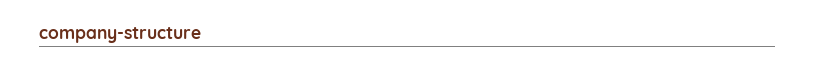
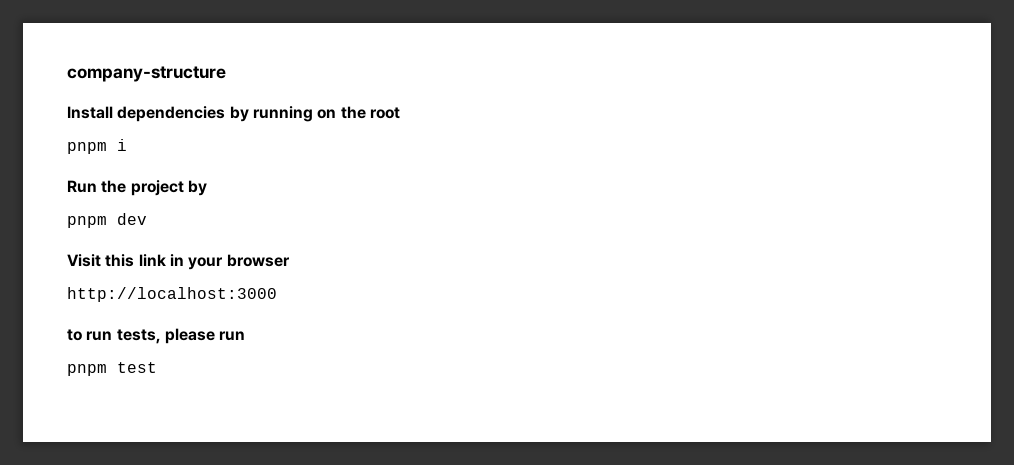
+ Install dependencies by running on the root
+ pnpm i
+ Run the project by
+ pnpm dev
+ Visit this link in your browser
+ http://localhost:3000
+ to run tests, please run
+ pnpm test

